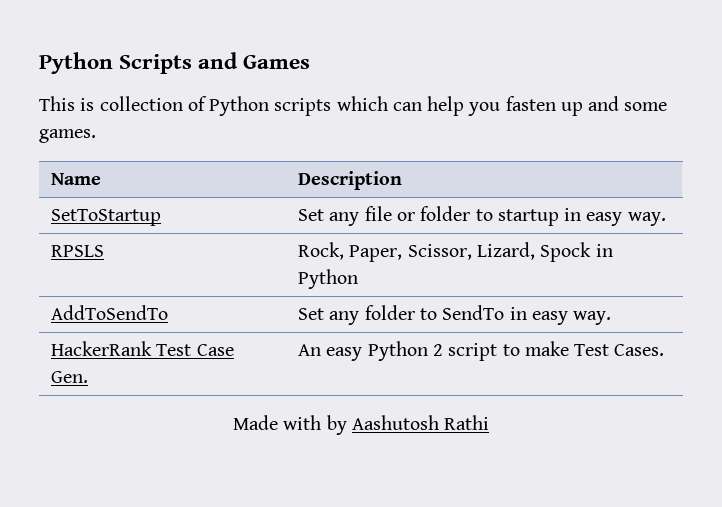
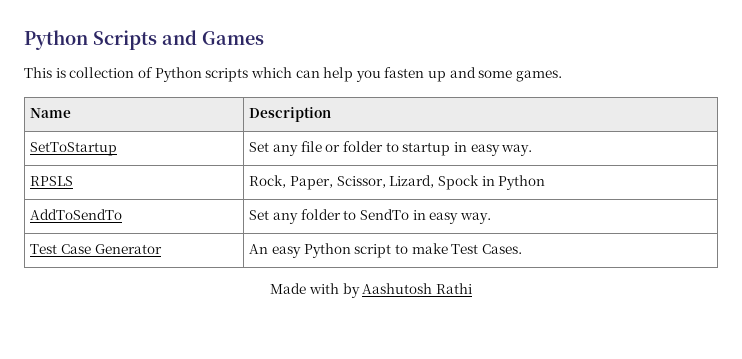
- HackerRank Test Case Gen. | An easy Python 2 script to make Test Cases.
+ Test Case Generator | An easy Python script to make Test Cases.

